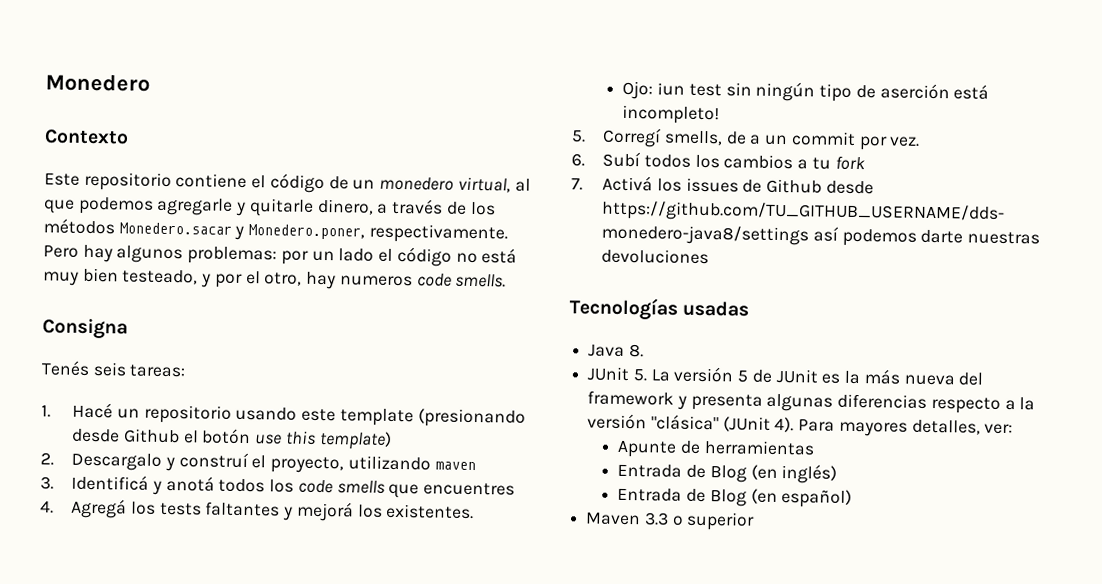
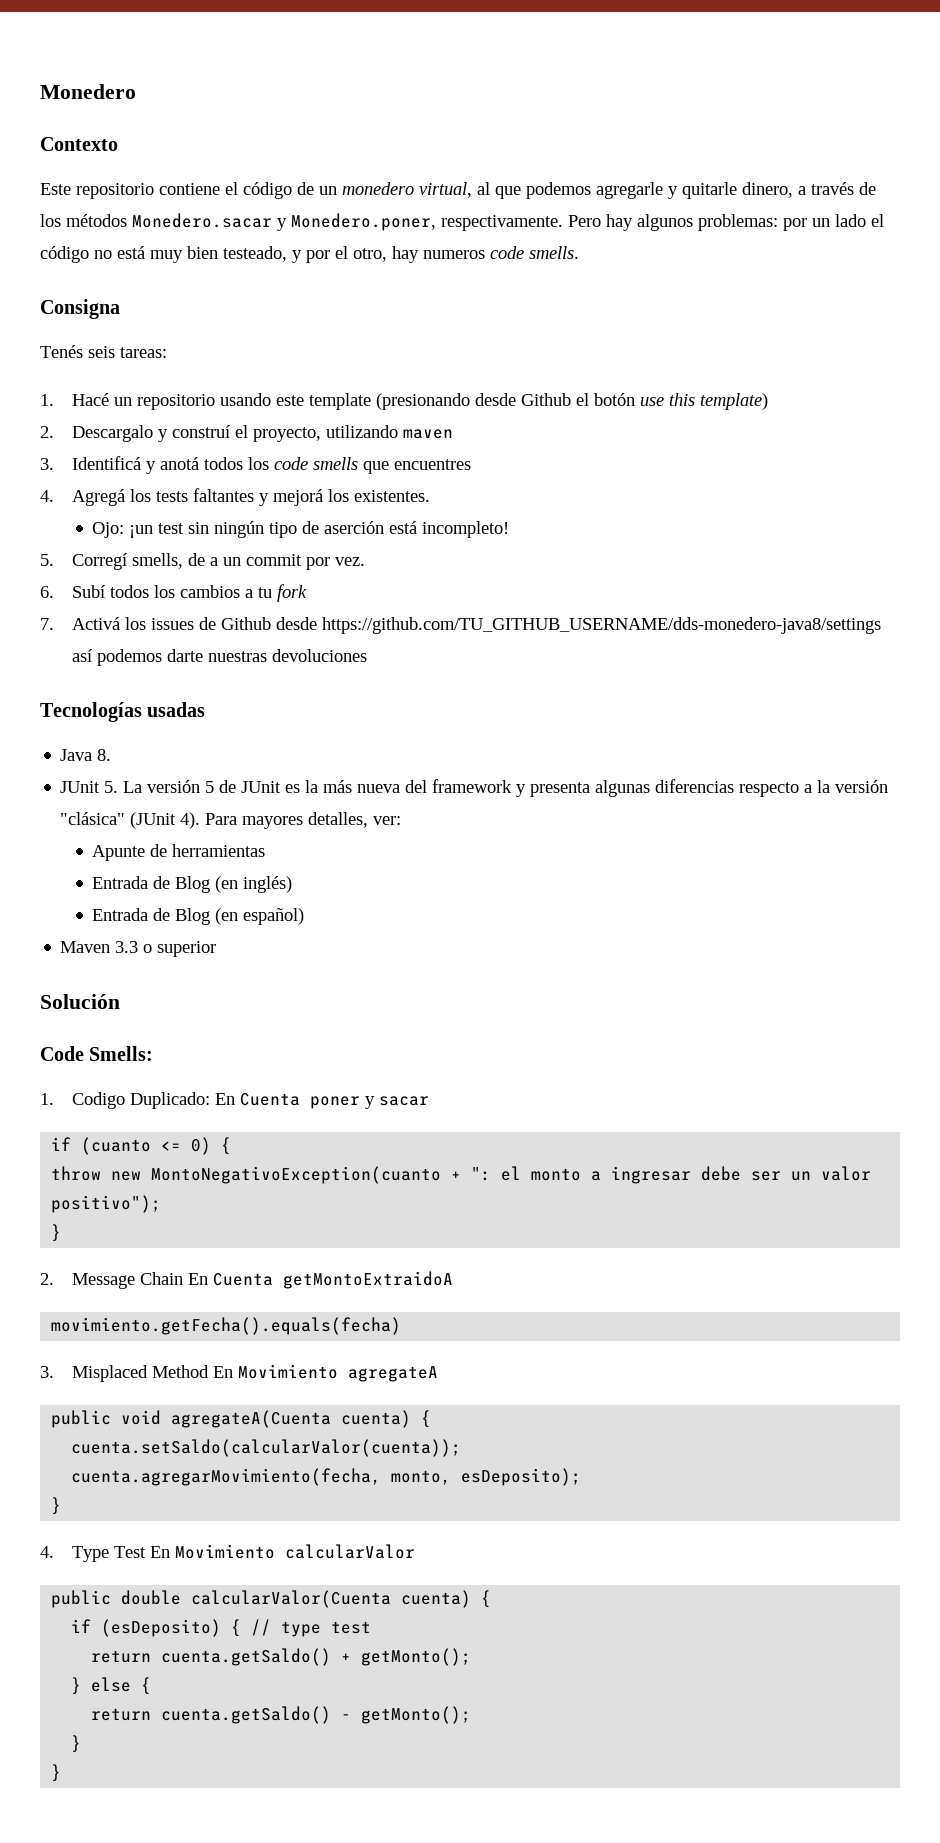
+ Solución
+ Code Smells:
+ 1. Codigo Duplicado: En Cuenta poner y sacar
+ if (cuanto <= 0) {
+ throw new MontoNegativoException(cuanto + ": el monto a ingresar debe ser un valor positivo");
+ }
+ 2. Message Chain En Cuenta getMontoExtraidoA
+ movimiento.getFecha().equals(fecha)
+ 3. Misplaced Method En Movimiento agregateA
+ public void agregateA(Cuenta cuenta) {
+ cuenta.setSaldo(calcularValor(cuenta));
+ cuenta.agregarMovimiento(fecha, monto, esDeposito);
+ }
+ 4. Type Test En Movimiento calcularValor
+ public double calcularValor(Cuenta cuenta) {
+ if (esDeposito) { // type test
+ return cuenta.getSaldo() + getMonto();
+ } else {
+ return cuenta.getSaldo() - getMonto();
+ }
+ }

